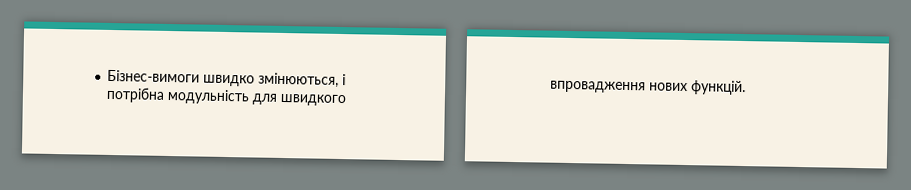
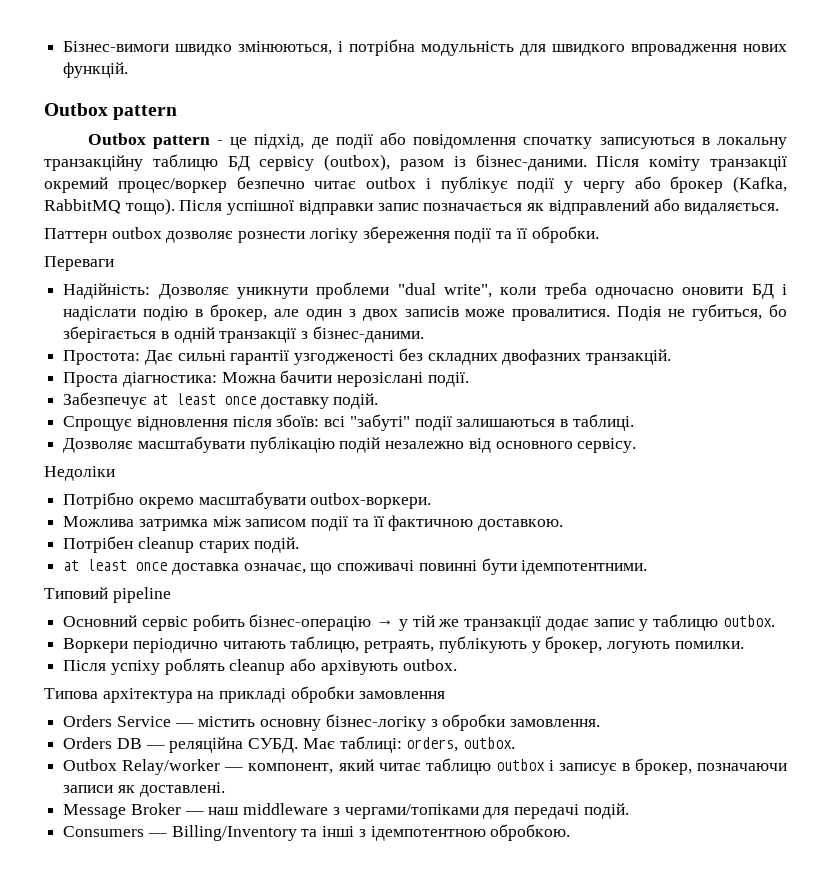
  Бізнес-вимоги швидко змінюються, і потрібна модульність для швидкого впровадження нових функцій.
+ Outbox pattern
+ Outbox pattern - це підхід, де події або повідомлення спочатку записуються в локальну транзакційну таблицю БД сервісу (outbox), разом із бізнес-даними. Після коміту транзакції окремий процес/воркер безпечно читає outbox і публікує події у чергу або брокер (Kafka, RabbitMQ тощо). Після успішної відправки запис позначається як відправлений або видаляється.
+ Паттерн outbox дозволяє рознести логіку збереження події та її обробки.
+ Переваги
+ Надійність: Дозволяє уникнути проблеми "dual write", коли треба одночасно оновити БД і надіслати подію в брокер, але один з двох записів може провалитися. Подія не губиться, бо зберігається в одній транзакції з бізнес-даними.
+ Простота: Дає сильні гарантії узгодженості без складних двофазних транзакцій.
+ Проста діагностика: Можна бачити нерозіслані події.
+ Забезпечує at least once доставку подій.
+ Спрощує відновлення після збоїв: всі "забуті" події залишаються в таблиці.
+ Дозволяє масштабувати публікацію подій незалежно від основного сервісу.
+ Недоліки
+ Потрібно окремо масштабувати outbox-воркери.
+ Можлива затримка між записом події та її фактичною доставкою.
+ Потрібен cleanup старих подій.
+ at least once доставка означає, що споживачі повинні бути ідемпотентними.
+ Типовий pipeline
+ Основний сервіс робить бізнес-операцію → у тій же транзакції додає запис у таблицю outbox.
+ Воркери періодично читають таблицю, ретраять, публікують у брокер, логують помилки.
+ Після успіху роблять cleanup або архівують outbox.
+ Типова архітектура на прикладі обробки замовлення
+ Orders Service — містить основну бізнес-логіку з обробки замовлення.
+ Orders DB — реляційна СУБД. Має таблиці: orders, outbox.
+ Outbox Relay/worker — компонент, який читає таблицю outbox і записує в брокер, позначаючи записи як доставлені.
+ Message Broker — наш middleware з чергами/топіками для передачі подій.
+ Consumers — Billing/Inventory та інші з ідемпотентною обробкою.

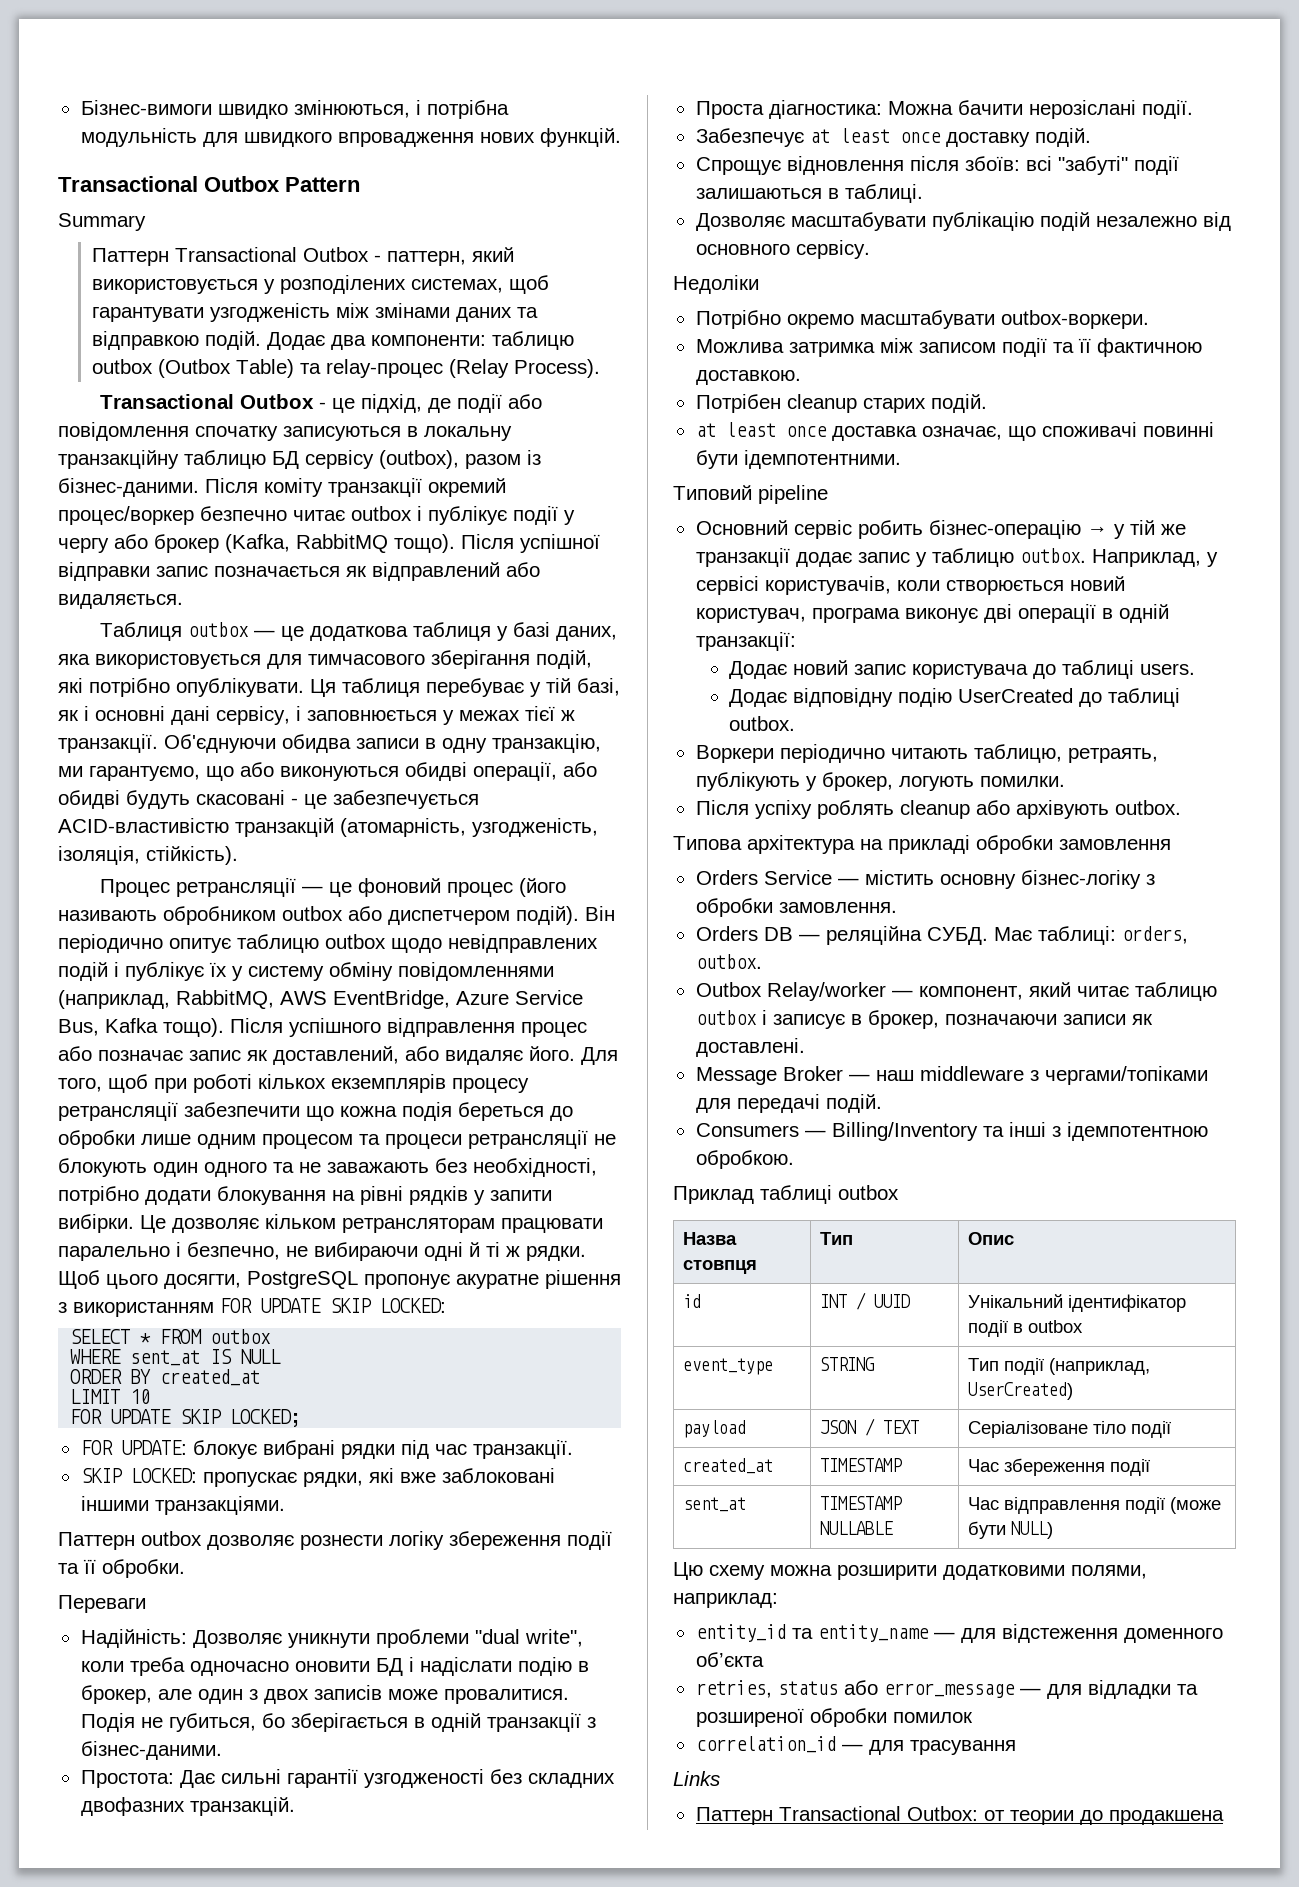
  Бізнес-вимоги швидко змінюються, і потрібна модульність для швидкого впровадження нових функцій.
- Outbox pattern
- Outbox pattern - це підхід, де події або повідомлення спочатку записуються в локальну транзакційну таблицю БД сервісу (outbox), разом із бізнес-даними.
+ Transactional Outbox Pattern
+ Summary
+ Паттерн Transactional Outbox - паттерн, який використовується у розподілених системах, щоб гарантувати узгодженість між змінами даних та відправкою подій. Додає два компоненти: таблицю outbox (Outbox Table) та relay-процес (Relay Process).
+ Transactional Outbox - це підхід, де події або повідомлення спочатку записуються в локальну транзакційну таблицю БД сервісу (outbox), разом із бізнес-даними.
+ Таблиця outbox — це додаткова таблиця у базі даних, яка використовується для тимчасового зберігання подій, які потрібно опублікувати. Ця таблиця перебуває у тій базі, як і основні дані сервісу, і заповнюється у межах тієї ж транзакції. Об'єднуючи обидва записи в одну транзакцію, ми гарантуємо, що або виконуються обидві операції, або обидві будуть скасовані - це забезпечується ACID-властивістю транзакцій (атомарність, узгодженість, ізоляція, стійкість).
+ Процес ретрансляції — це фоновий процес (його називають обробником outbox або диспетчером подій). Він періодично опитує таблицю outbox щодо невідправлених подій і публікує їх у систему обміну повідомленнями (наприклад, RabbitMQ, AWS EventBridge, Azure Service Bus, Kafka тощо). Після успішного відправлення процес або позначає запис як доставлений, або видаляє його. Для того, щоб при роботі кількох екземплярів процесу ретрансляції забезпечити що кожна подія береться до обробки лише одним процесом та процеси ретрансляції не блокують один одного та не заважають без необхідності, потрібно додати блокування на рівні рядків у запити вибірки. Це дозволяє кільком ретрансляторам працювати паралельно і безпечно, не вибираючи одні й ті ж рядки. Щоб цього досягти, PostgreSQL пропонує акуратне рішення з використанням FOR UPDATE SKIP LOCKED:
+ SELECT * FROM outbox
+ WHERE sent_at IS NULL
+ ORDER BY created_at
+ LIMIT 10
+ FOR UPDATE SKIP LOCKED;
+ FOR UPDATE: блокує вибрані рядки під час транзакції.
+ SKIP LOCKED: пропускає рядки, які вже заблоковані іншими транзакціями.
+ Наприклад, у сервісі користувачів, коли створюється новий користувач, програма виконує дві операції в одній транзакції:
+ Додає новий запис користувача до таблиці users.
+ Додає відповідну подію UserCreated до таблиці outbox.
+ Приклад таблиці outbox
+ Назва стовпця | Тип | Опис
+ id | INT / UUID | Унікальний ідентифікатор події в outbox
+ event_type | STRING | Тип події (наприклад, UserCreated)
+ payload | JSON / TEXT | Серіалізоване тіло події
+ created_at | TIMESTAMP | Час збереження події
+ sent_at | TIMESTAMP NULLABLE | Час відправлення події (може бути NULL)
+ Цю схему можна розширити додатковими полями, наприклад:
+ entity_id та entity_name — для відстеження доменного об’єкта
+ retries, status або error_message — для відладки та розширеної обробки помилок
+ correlation_id — для трасування
+ Links
+ Паттерн Transactional Outbox: от теории до продакшена

